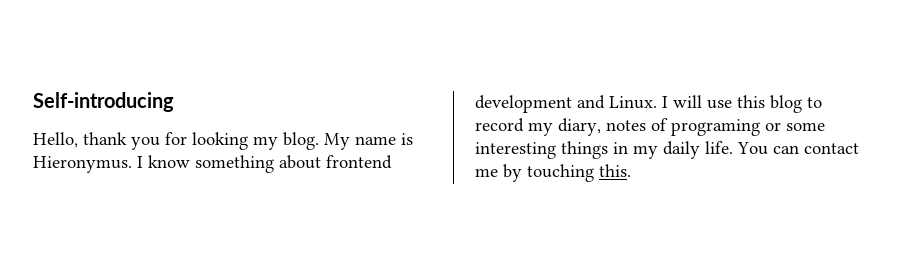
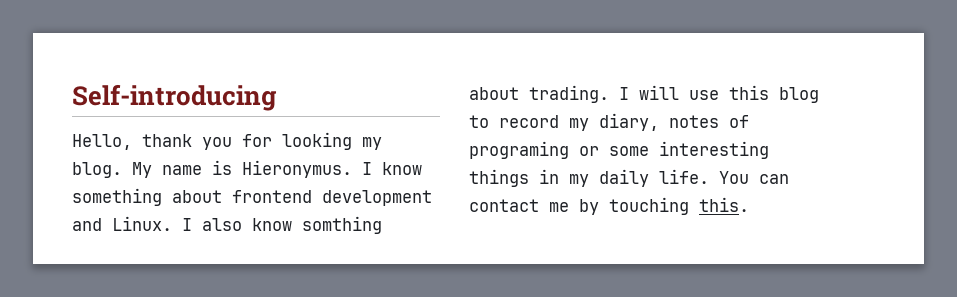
- I will use this blog to record my diary, notes of programing or some interesting things in my daily life.
+ I also know somthing about trading. I will use this blog to record my diary, notes of programing or some interesting things in my daily life.

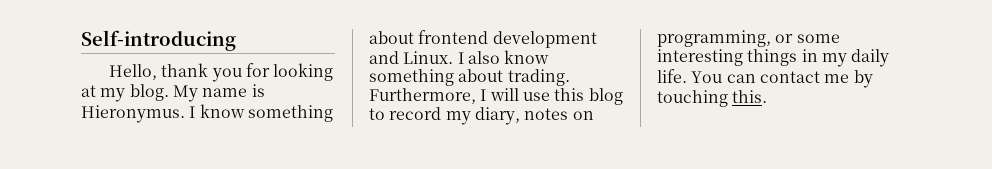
- Hello, thank you for looking my blog.
+ Hello, thank you for looking at my blog.
- I also know somthing about trading.
+ I also know something about trading.
- I will use this blog to record my diary, notes of programing or some interesting things in my daily life.
+ Furthermore, I will use this blog to record my diary, notes on programming, or some interesting things in my daily life.

